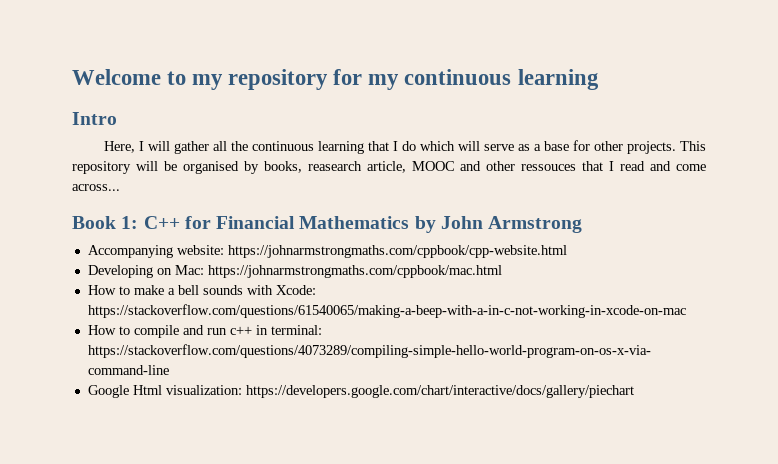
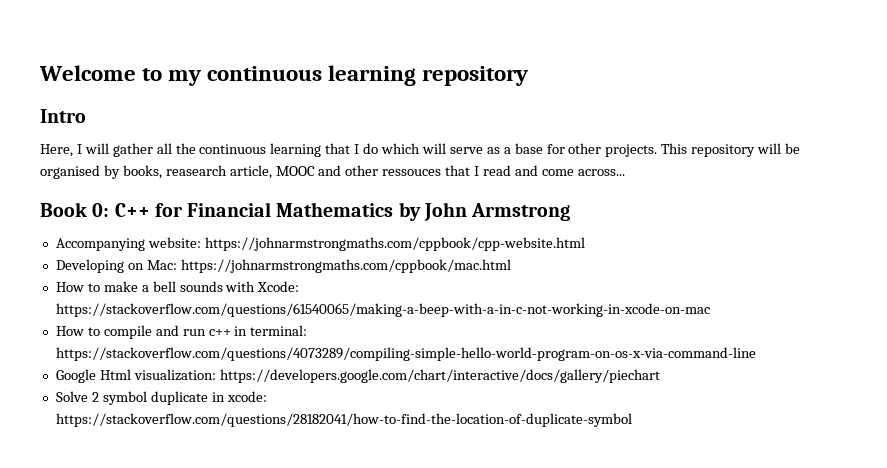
- Welcome to my repository for my continuous learning
+ Welcome to my continuous learning repository
- Book 1: C++ for Financial Mathematics by John Armstrong
+ Book 0: C++ for Financial Mathematics by John Armstrong
+ Solve 2 symbol duplicate in xcode: https://stackoverflow.com/questions/28182041/how-to-find-the-location-of-duplicate-symbol

